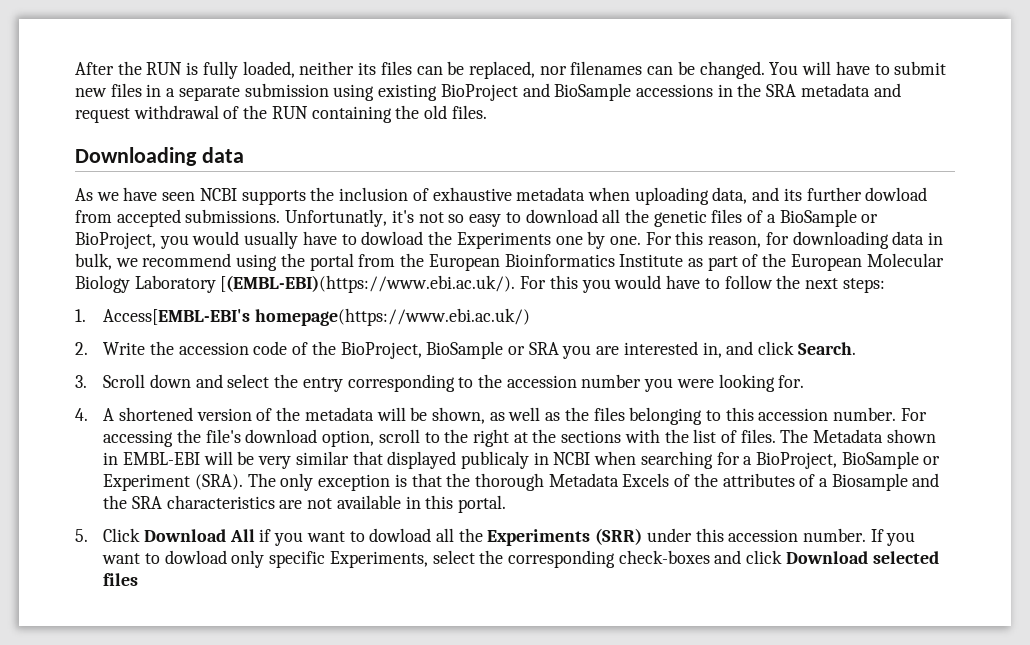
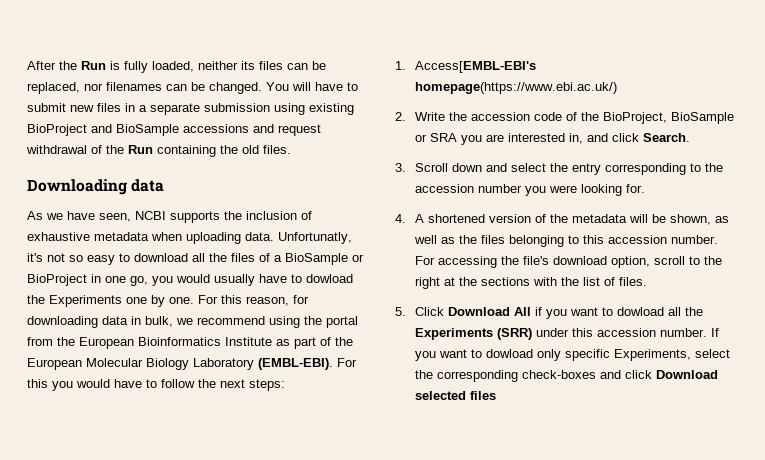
- After the RUN is fully loaded, neither its files can be replaced, nor filenames can be changed.
+ After the Run is fully loaded, neither its files can be replaced, nor filenames can be changed.
- You will have to submit new files in a separate submission using existing BioProject and BioSample accessions in the SRA metadata and request withdrawal of the RUN containing the old files.
+ You will have to submit new files in a separate submission using existing BioProject and BioSample accessions and request withdrawal of the Run containing the old files.
- As we have seen NCBI supports the inclusion of exhaustive metadata when uploading data, and its further dowload from accepted submissions.
+ As we have seen, NCBI supports the inclusion of exhaustive metadata when uploading data.
- Unfortunatly, it's not so easy to download all the genetic files of a BioSample or BioProject, you would usually have to dowload the Experiments one by one.
+ Unfortunatly, it's not so easy to download all the files of a BioSample or BioProject in one go, you would usually have to dowload the Experiments one by one.
- For this reason, for downloading data in bulk, we recommend using the portal from the European Bioinformatics Institute as part of the European Molecular Biology Laboratory [(EMBL-EBI)(https://www.ebi.ac.uk/). For this you would have to follow the next steps:
+ For this reason, for downloading data in bulk, we recommend using the portal from the European Bioinformatics Institute as part of the European Molecular Biology Laboratory (EMBL-EBI). For this you would have to follow the next steps:
- The Metadata shown in EMBL-EBI will be very similar that displayed publicaly in NCBI when searching for a BioProject, BioSample or Experiment (SRA). The only exception is that the thorough Metadata Excels of the attributes of a Biosample and the SRA characteristics are not available in this portal.

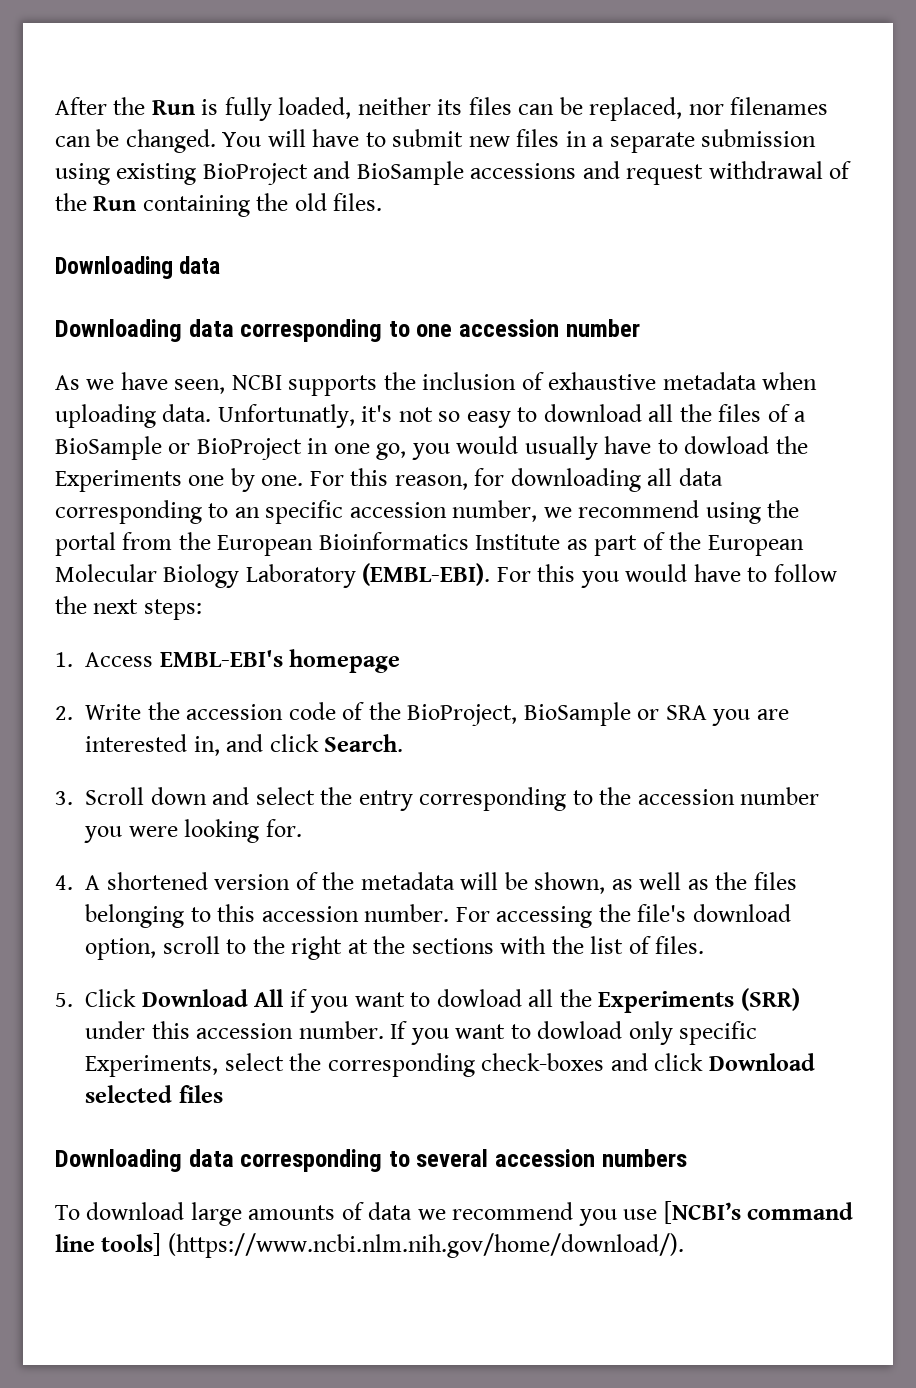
+ Downloading data corresponding to one accession number
- For this reason, for downloading data in bulk, we recommend using the portal from the European Bioinformatics Institute as part of the European Molecular Biology Laboratory (EMBL-EBI).
+ For this reason, for downloading all data corresponding to an specific accession number, we recommend using the portal from the European Bioinformatics Institute as part of the European Molecular Biology Laboratory (EMBL-EBI).
- 1. Access[EMBL-EBI's homepage(https://www.ebi.ac.uk/)
+ 1. Access EMBL-EBI's homepage
+ Downloading data corresponding to several accession numbers
+ To download large amounts of data we recommend you use [NCBI’s command line tools] (https://www.ncbi.nlm.nih.gov/home/download/).

